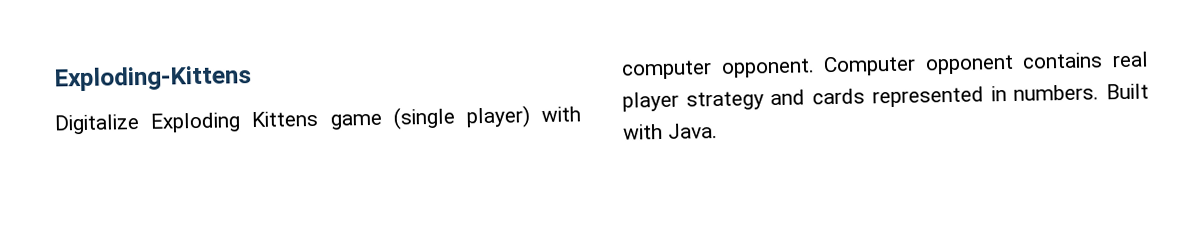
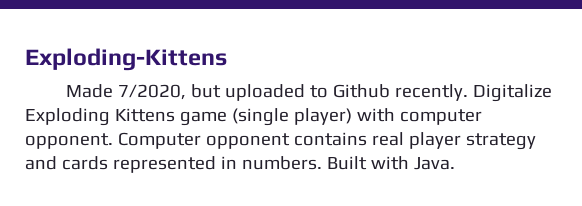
+ Made 7/2020, but uploaded to Github recently.

